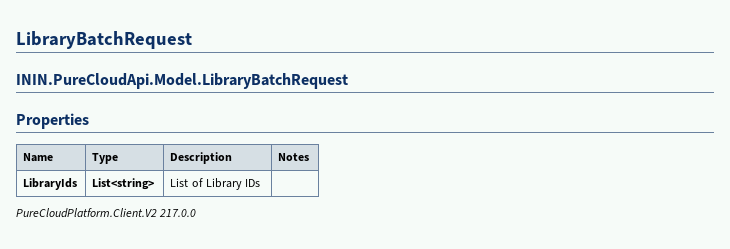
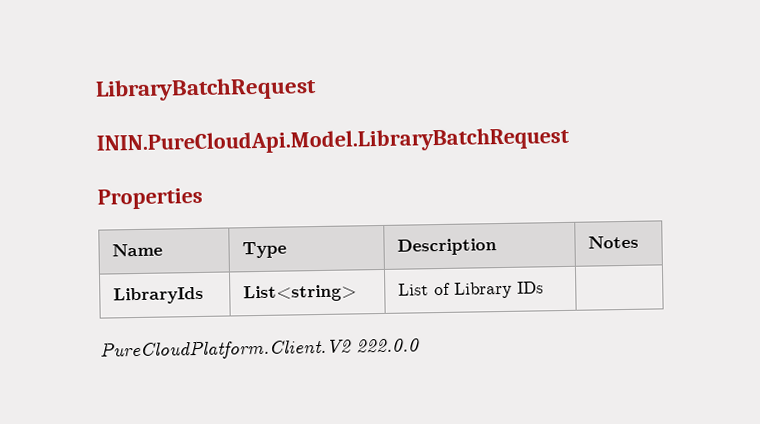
- PureCloudPlatform.Client.V2 217.0.0
+ PureCloudPlatform.Client.V2 222.0.0

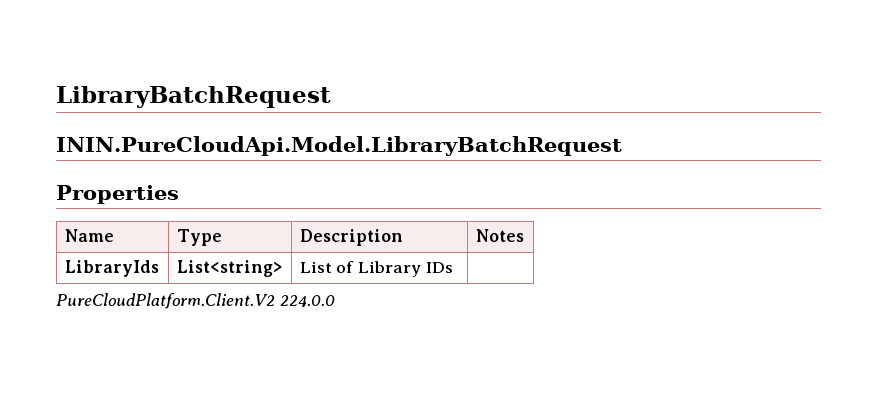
- PureCloudPlatform.Client.V2 222.0.0
+ PureCloudPlatform.Client.V2 224.0.0

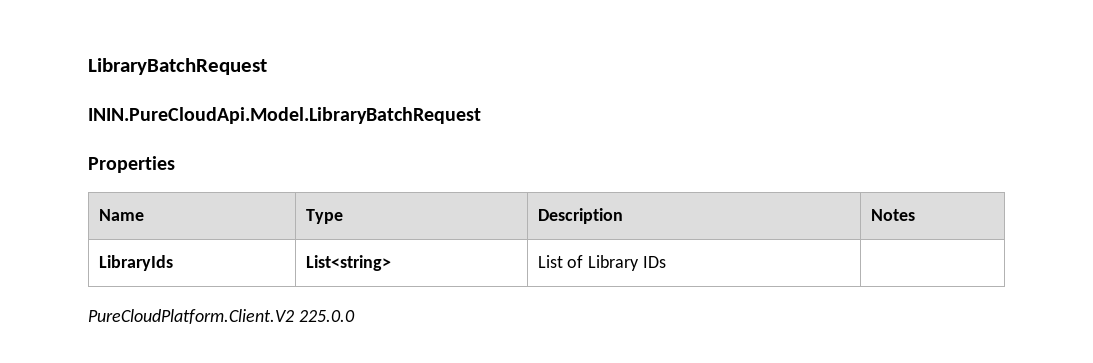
- PureCloudPlatform.Client.V2 224.0.0
+ PureCloudPlatform.Client.V2 225.0.0

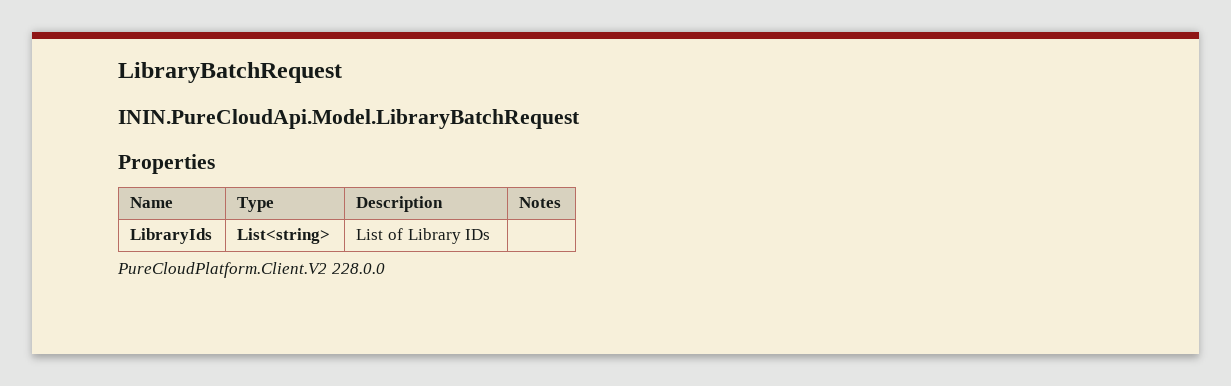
- PureCloudPlatform.Client.V2 225.0.0
+ PureCloudPlatform.Client.V2 228.0.0

